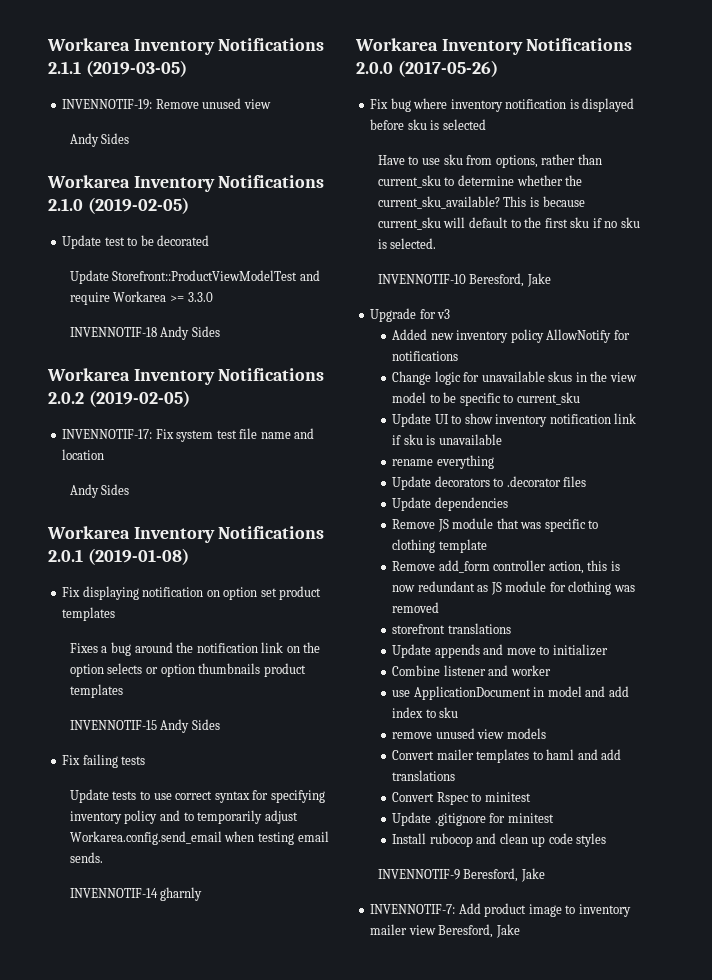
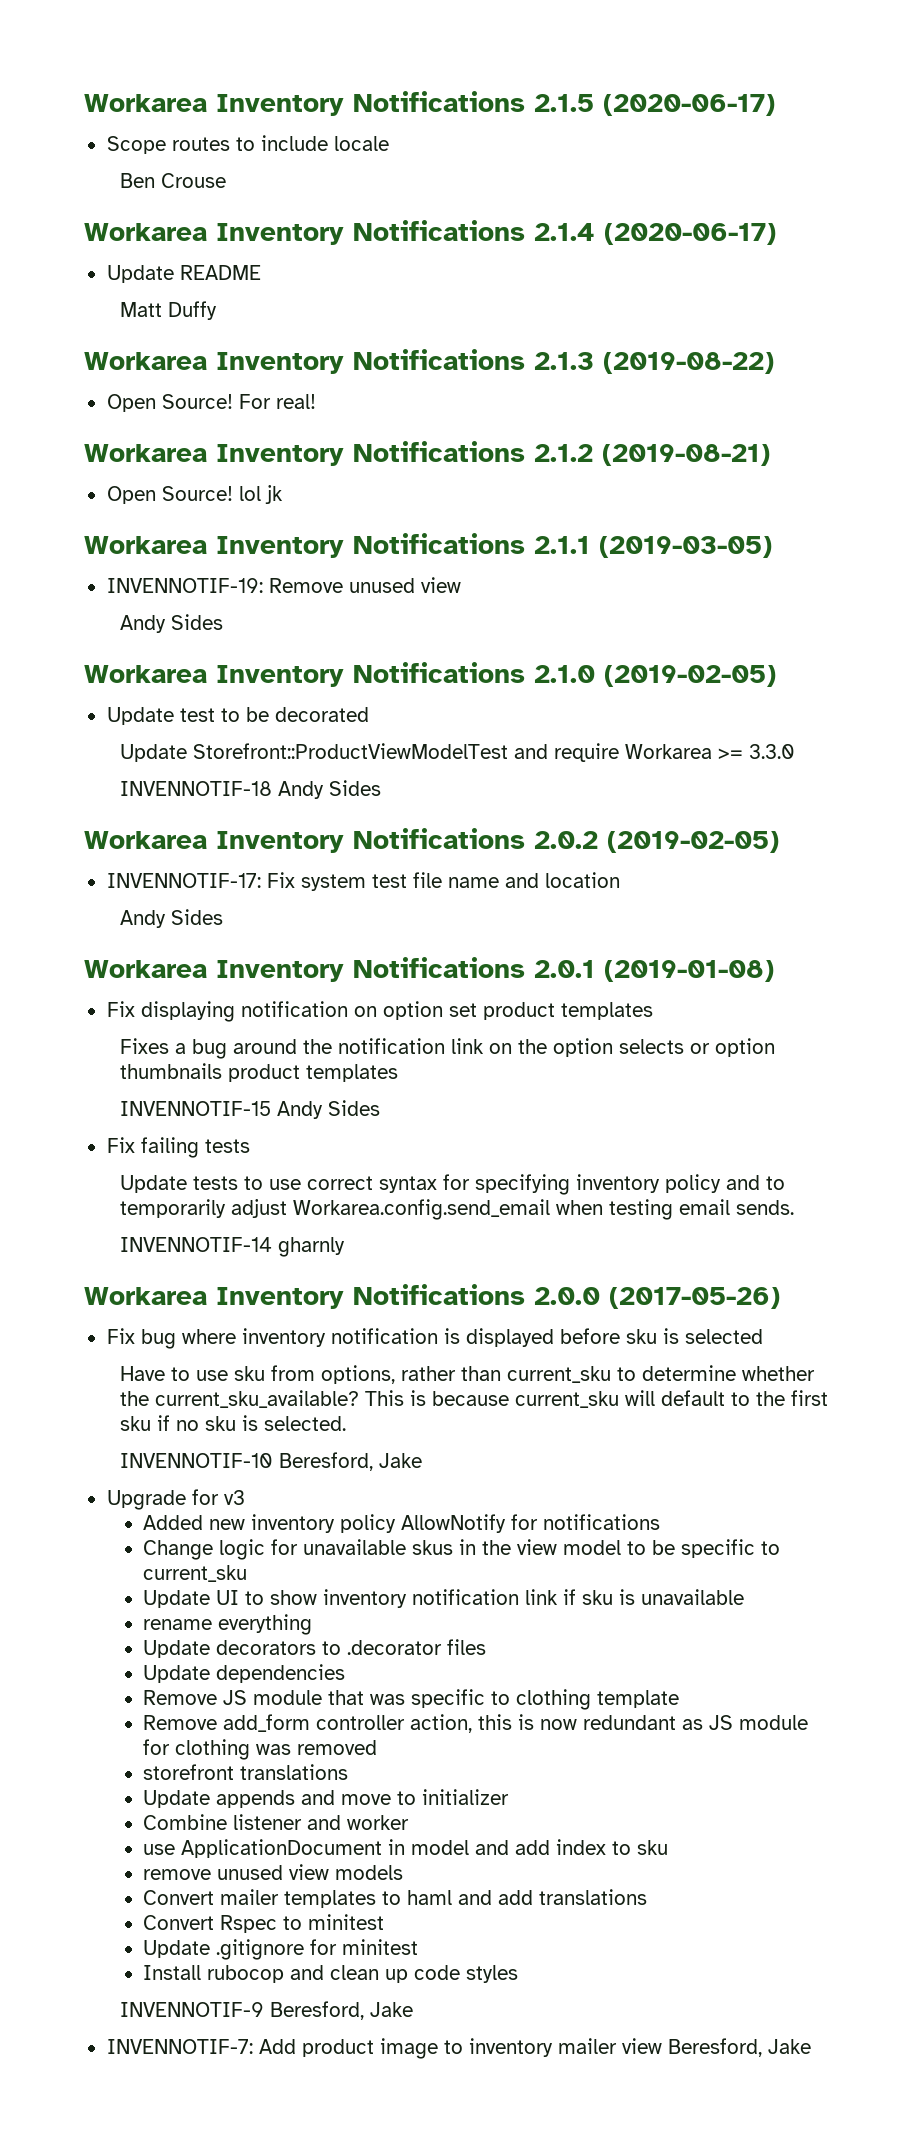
+ Workarea Inventory Notifications 2.1.5 (2020-06-17)
+ Scope routes to include locale
+ Ben Crouse
+ Workarea Inventory Notifications 2.1.4 (2020-06-17)
+ Update README
+ Matt Duffy
+ Workarea Inventory Notifications 2.1.3 (2019-08-22)
+ Open Source! For real!
+ Workarea Inventory Notifications 2.1.2 (2019-08-21)
+ Open Source! lol jk

